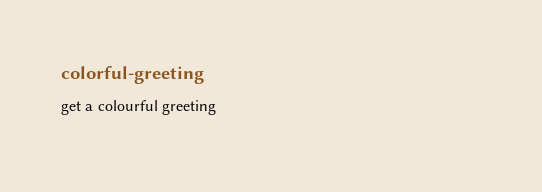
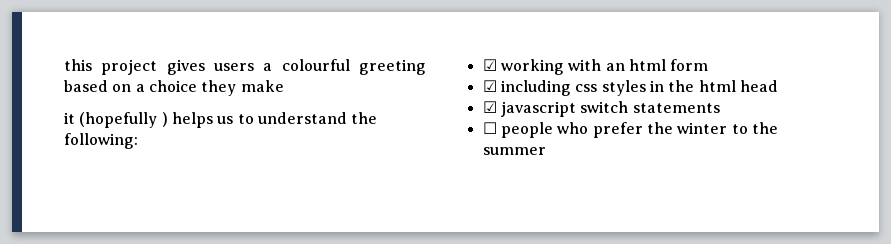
- colorful-greeting
- get a colourful greeting
+ this project gives users a colourful greeting based on a choice they make
+ it (hopefully ) helps us to understand the following:
+ ☑ working with an html form
+ ☑ including css styles in the html head
+ ☑ javascript switch statements
+ ☐ people who prefer the winter to the summer

